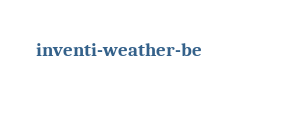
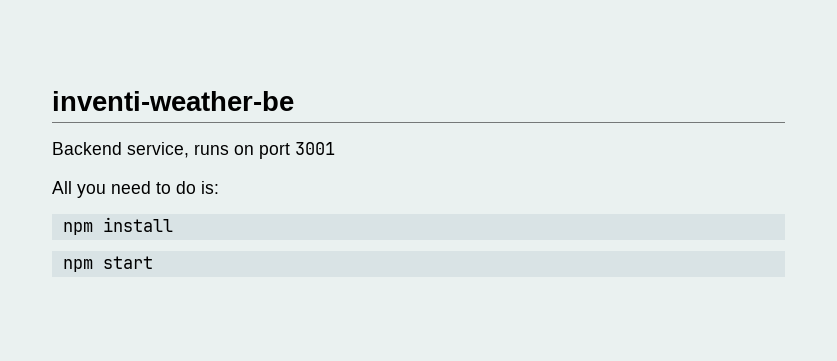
+ Backend service, runs on port 3001
+ All you need to do is:
+ npm install
+ npm start

